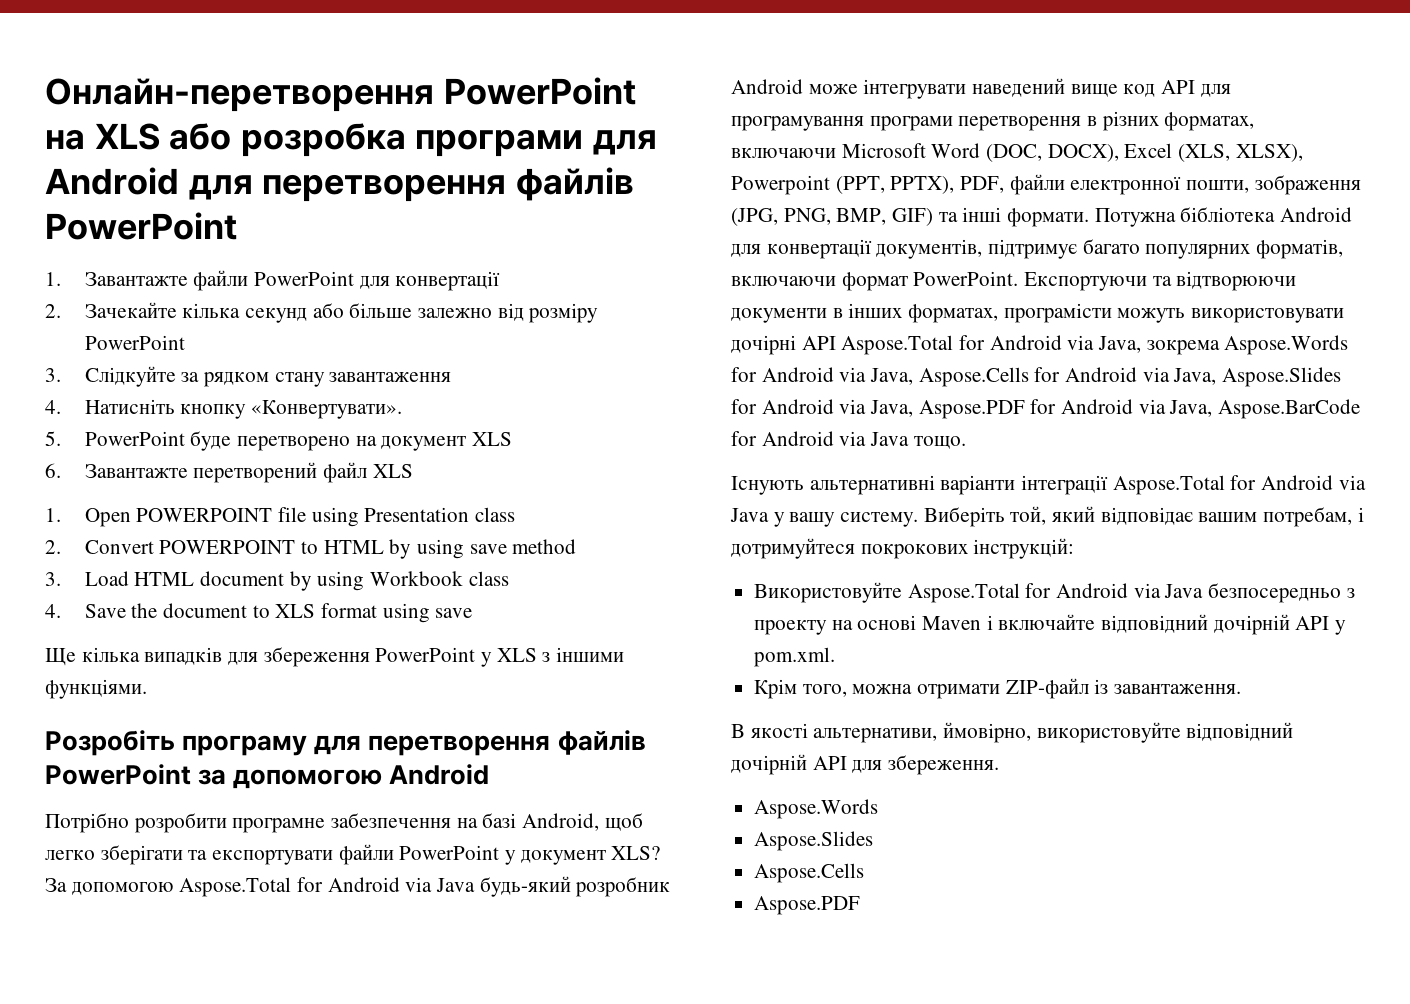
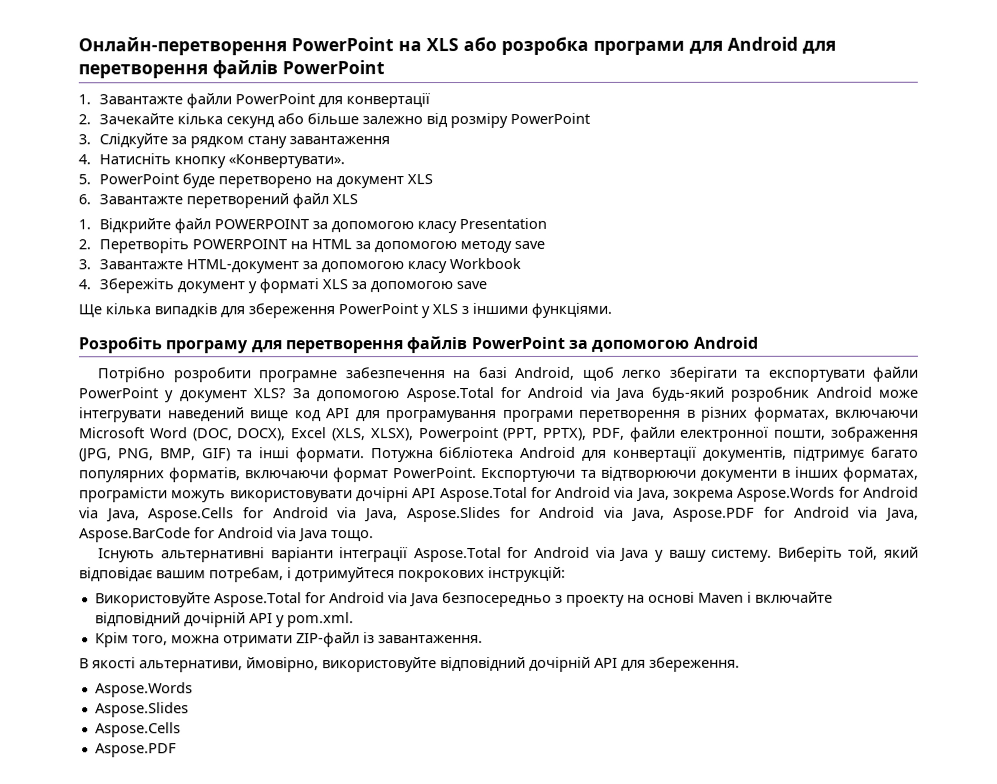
- 1. Open POWERPOINT file using Presentation class
- 2. Convert POWERPOINT to HTML by using save method
- 3. Load HTML document by using Workbook class
- 4. Save the document to XLS format using save
+ 1. Відкрийте файл POWERPOINT за допомогою класу Presentation
+ 2. Перетворіть POWERPOINT на HTML за допомогою методу save
+ 3. Завантажте HTML-документ за допомогою класу Workbook
+ 4. Збережіть документ у форматі XLS за допомогою save

